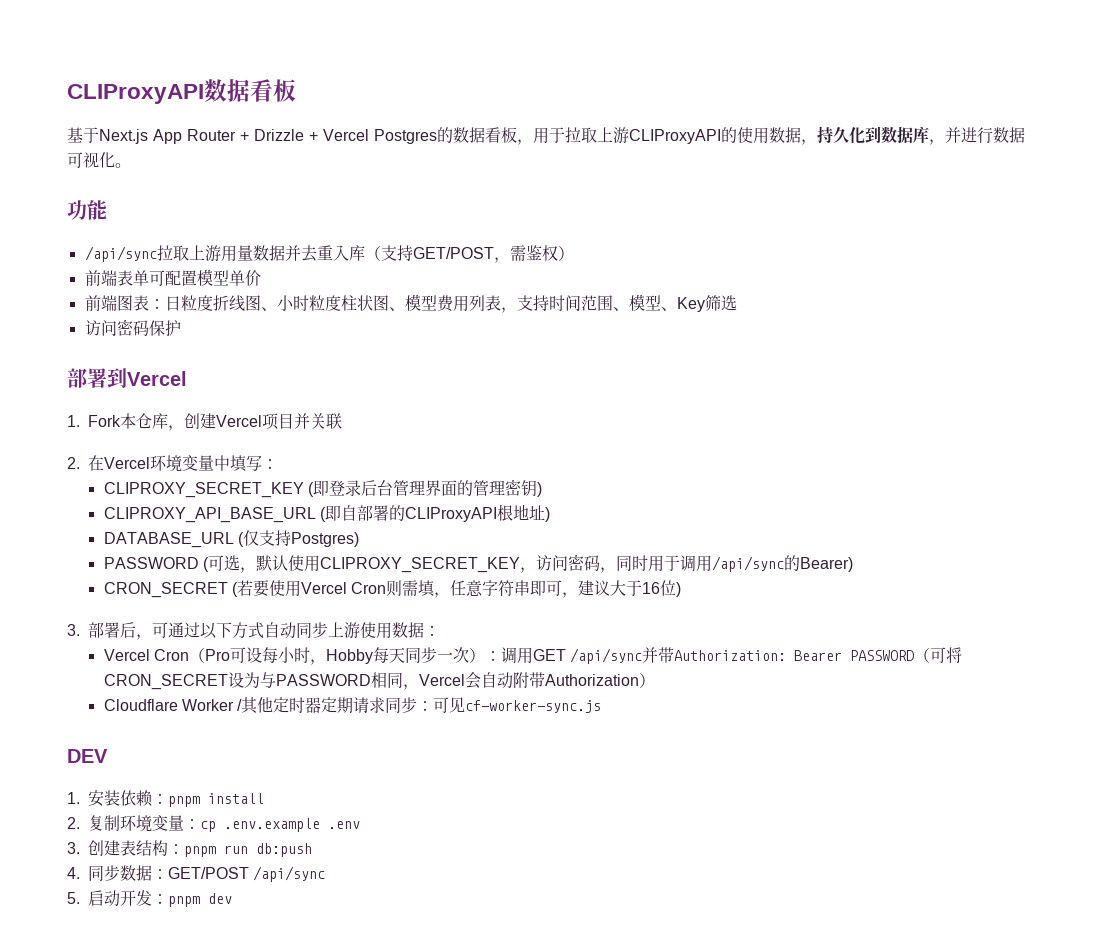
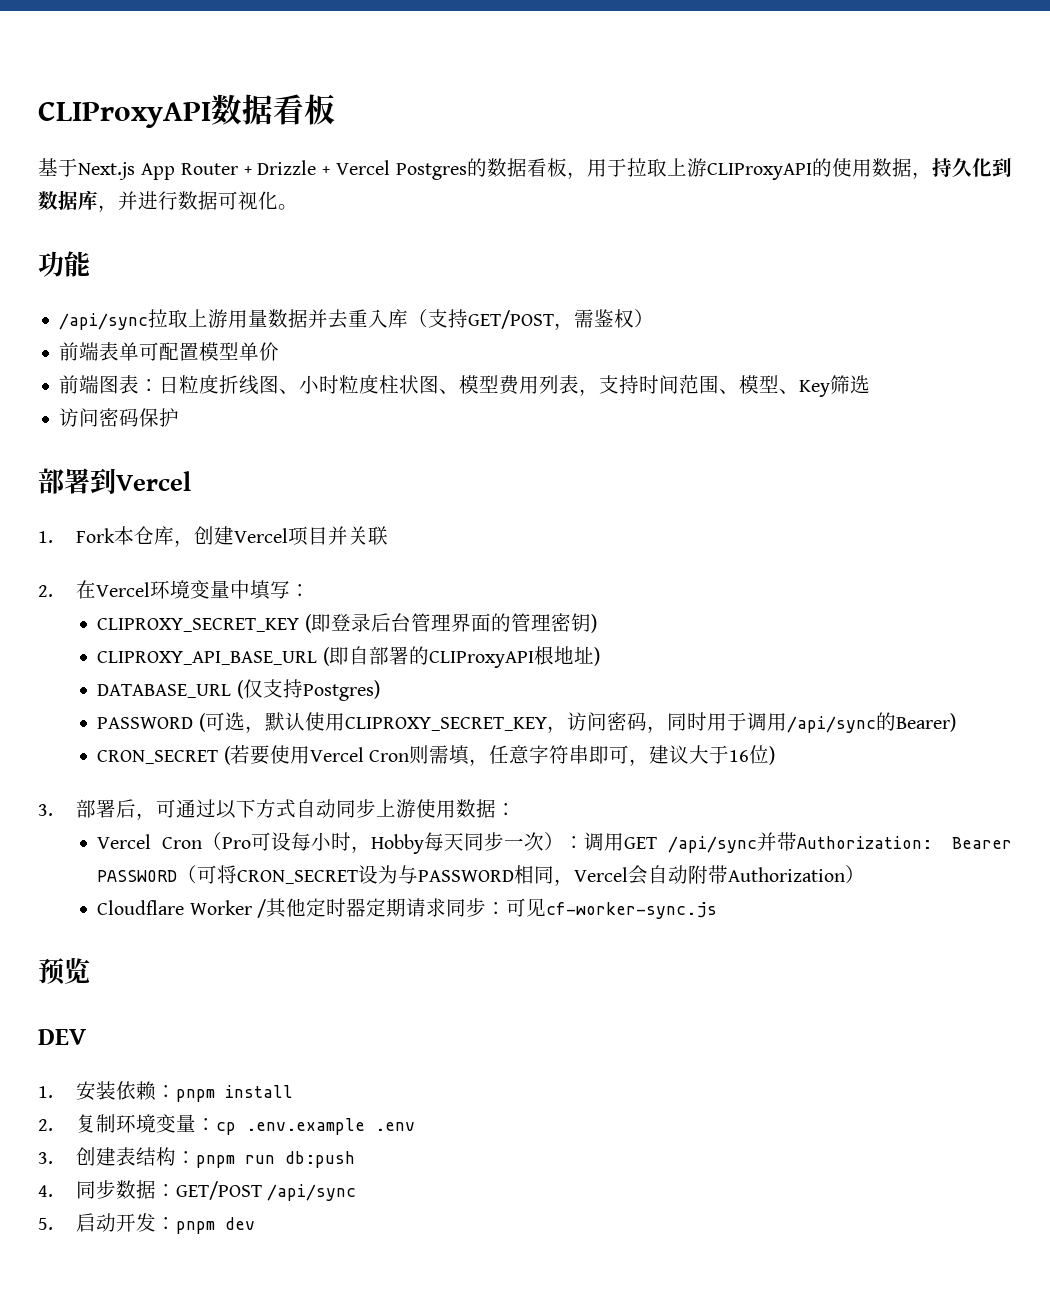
+ 预览

